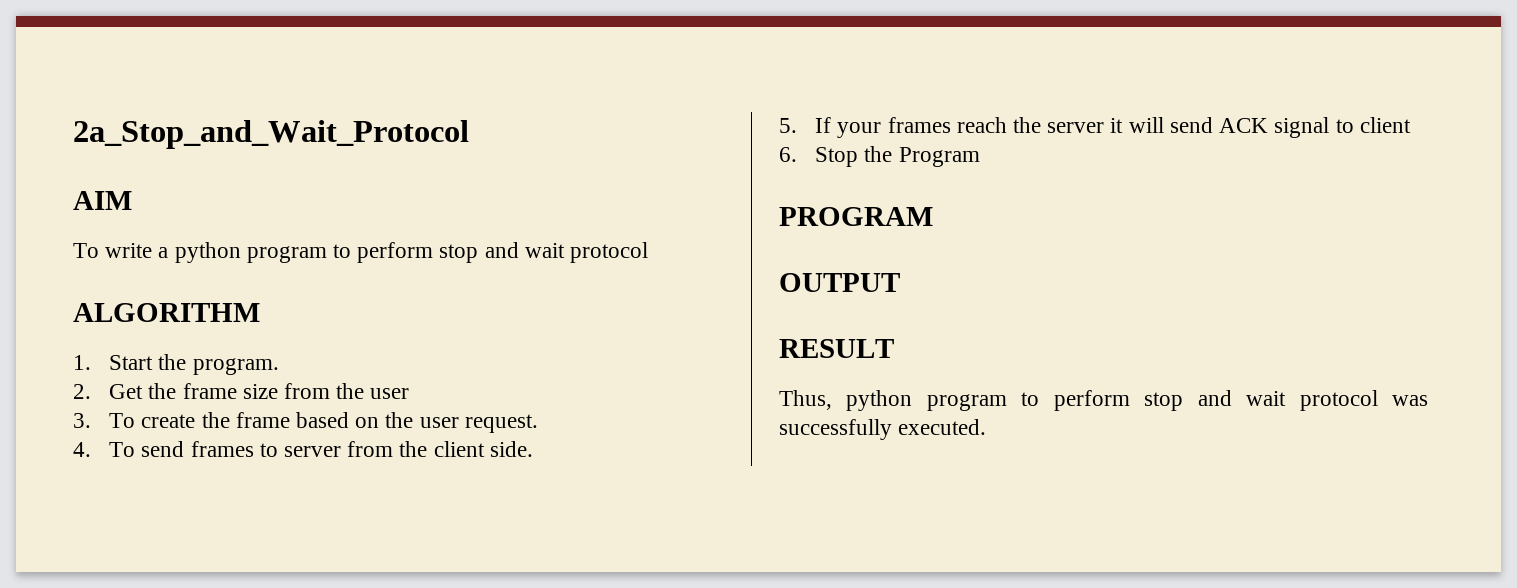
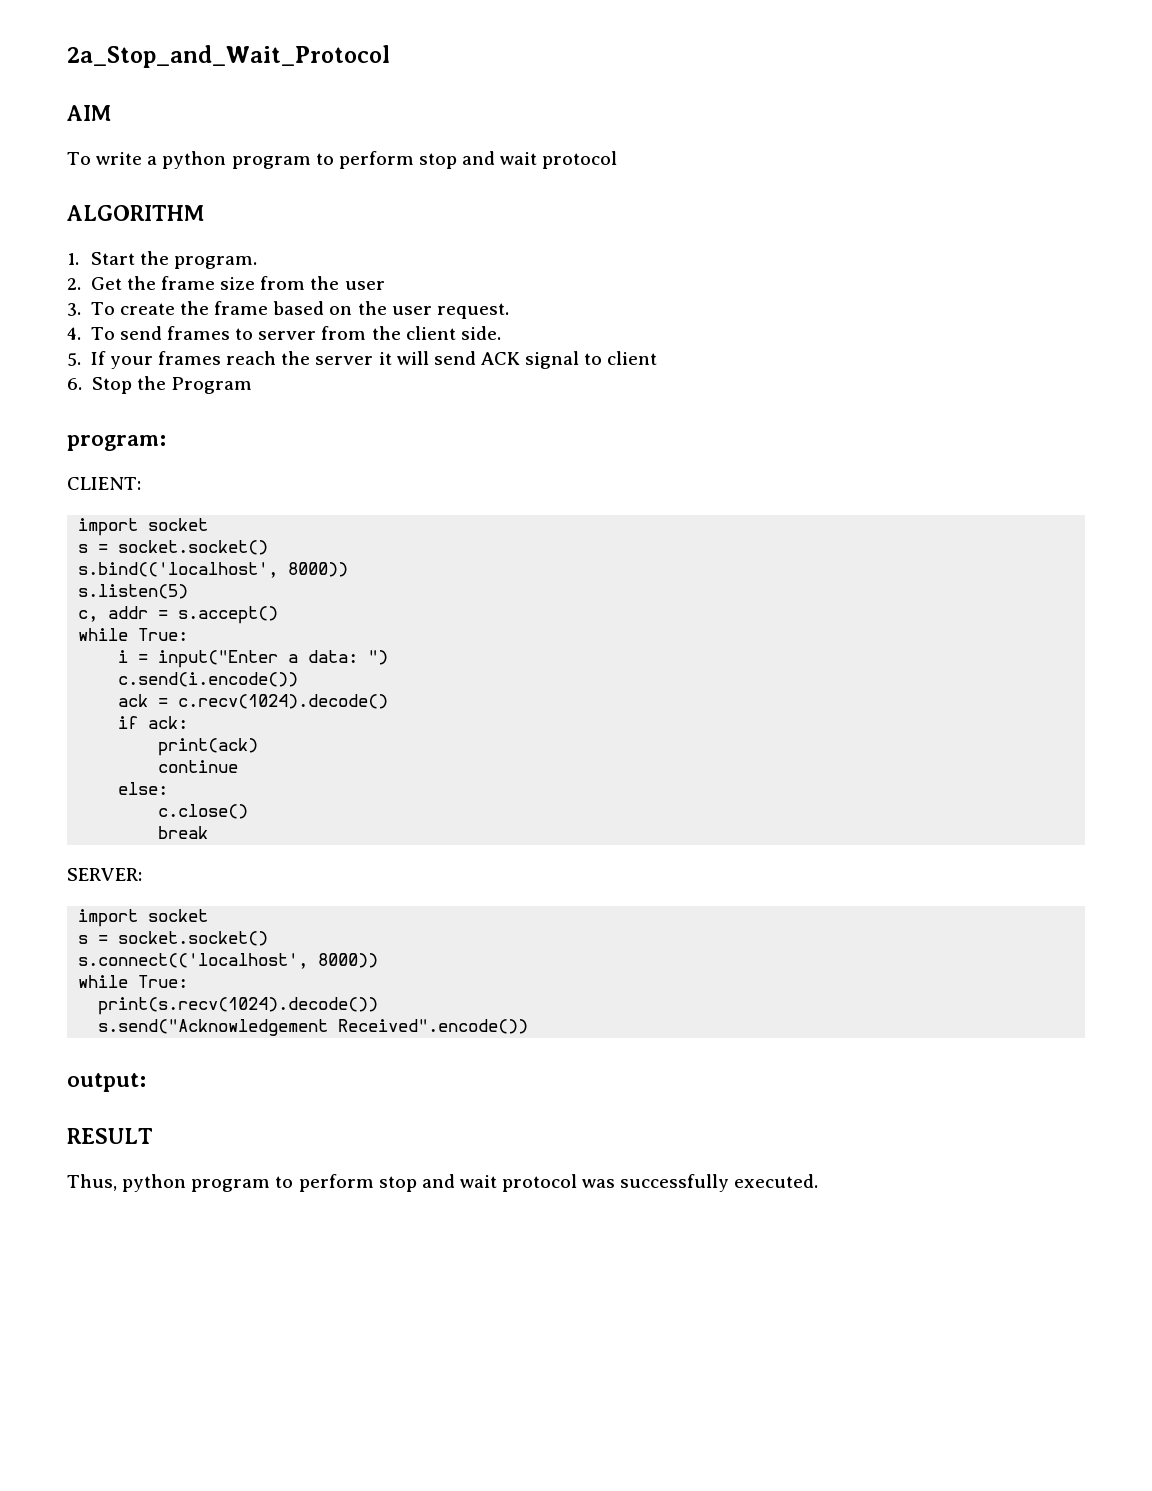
- PROGRAM
- OUTPUT
+ program:
+ CLIENT:
+ import socket
+ s = socket.socket()
+ s.bind(('localhost', 8000))
+ s.listen(5)
+ c, addr = s.accept()
+ while True:
+ i = input("Enter a data: ")
+ c.send(i.encode())
+ ack = c.recv(1024).decode()
+ if ack:
+ print(ack)
+ continue
+ else:
+ c.close()
+ break
+ SERVER:
+ import socket
+ s = socket.socket()
+ s.connect(('localhost', 8000))
+ while True:
+ print(s.recv(1024).decode())
+ s.send("Acknowledgement Received".encode())
+ output:

